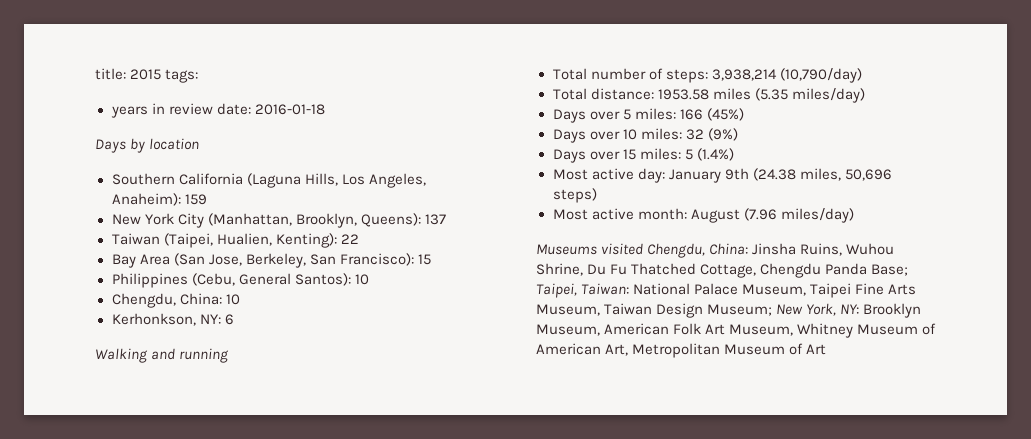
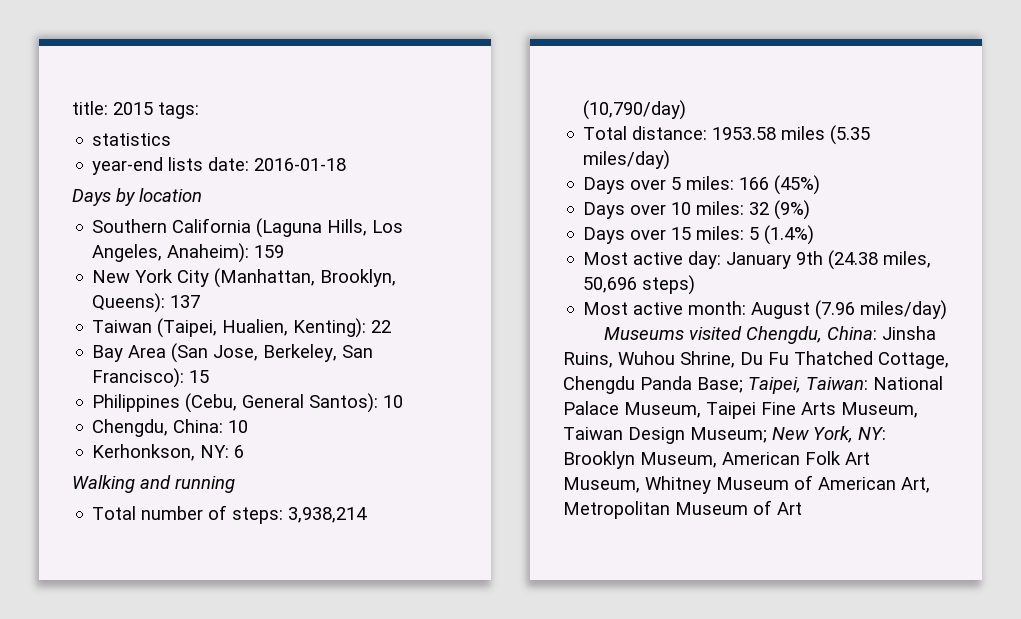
- years in review date: 2016-01-18
+ statistics
+ year-end lists date: 2016-01-18

